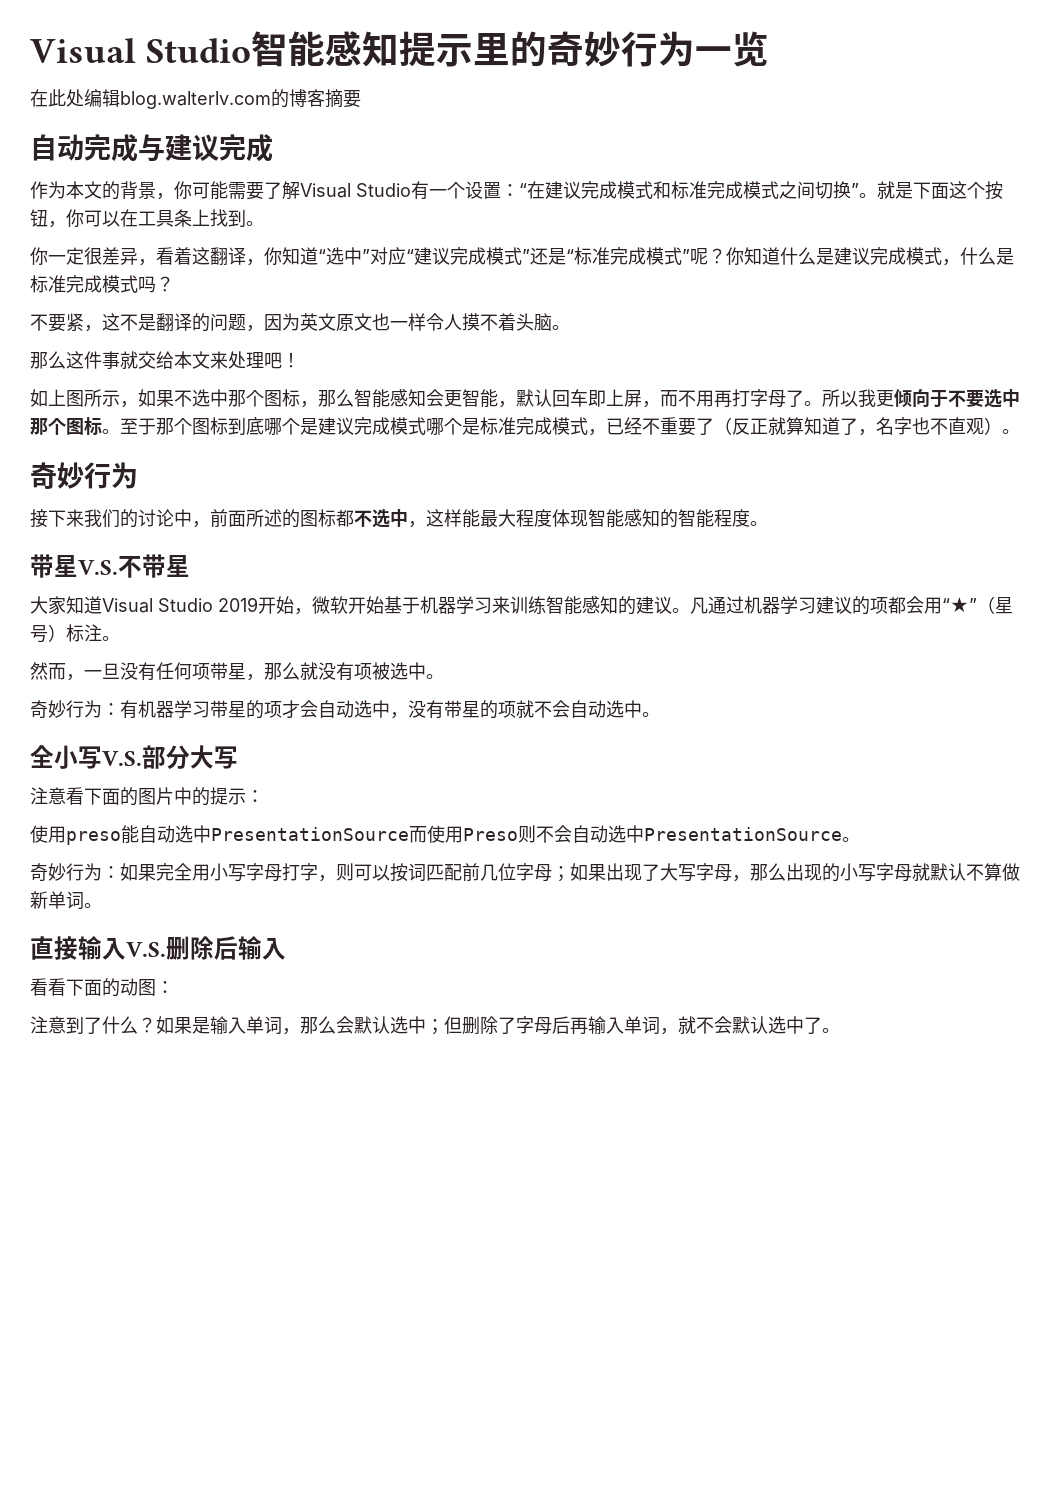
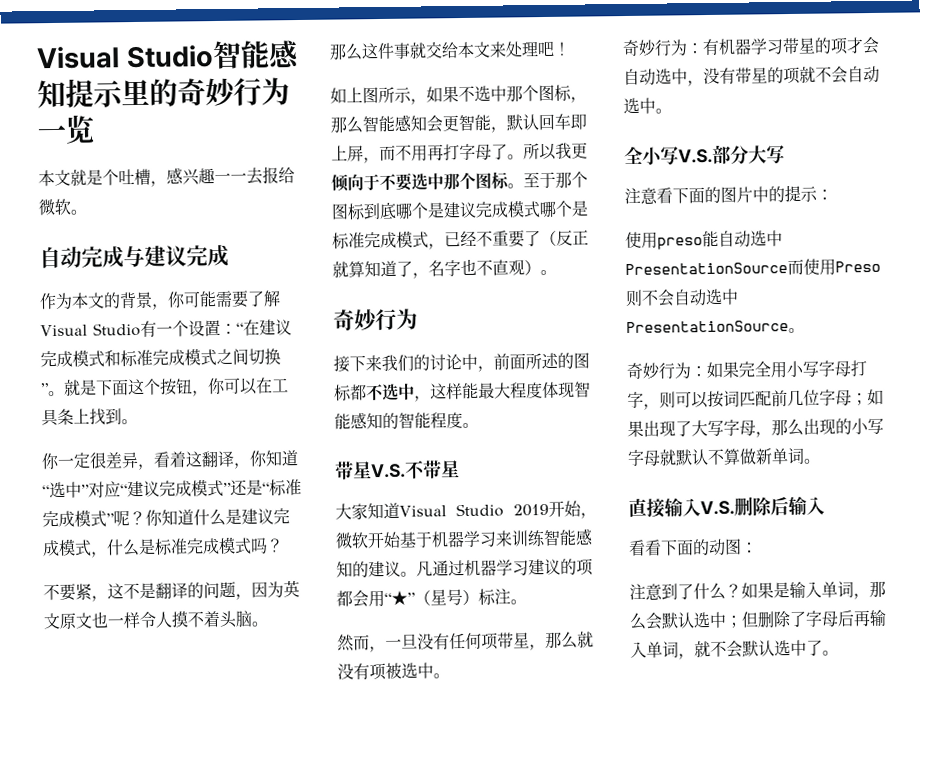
- 在此处编辑blog.walterlv.com的博客摘要
+ 本文就是个吐槽，感兴趣一一去报给微软。

